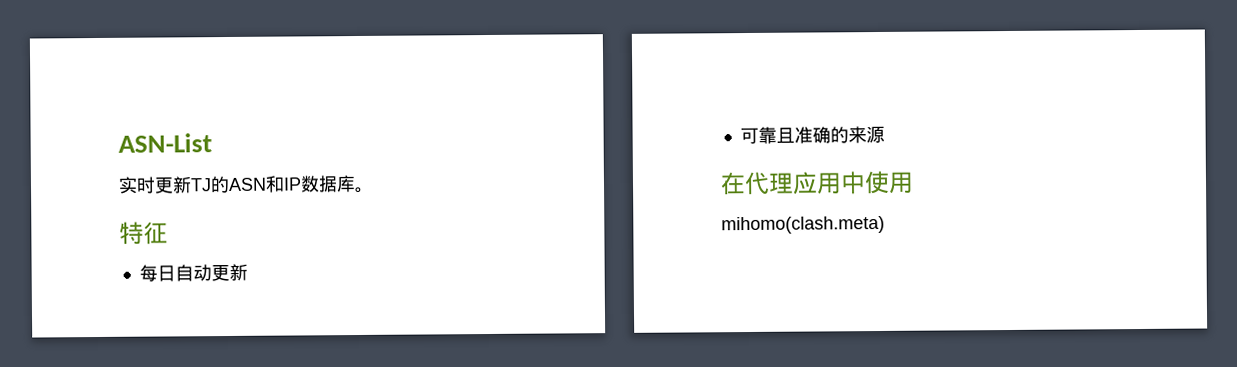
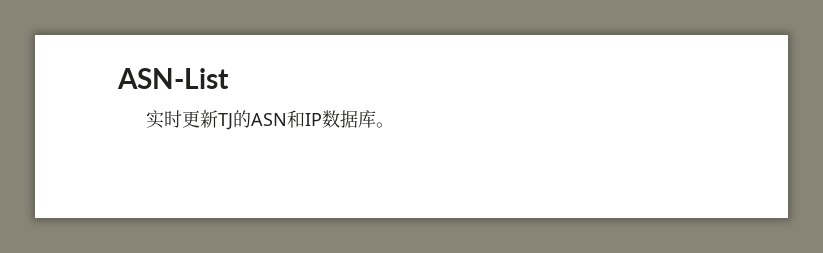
- 特征
- 每日自动更新
- 可靠且准确的来源
- 在代理应用中使用
- mihomo(clash.meta)

